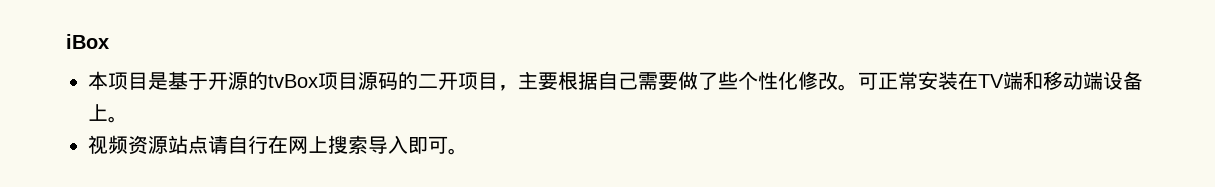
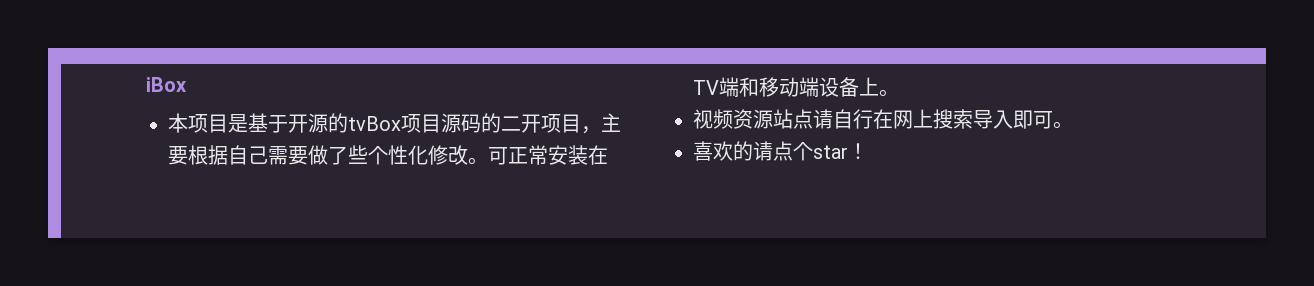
+ 喜欢的请点个star！

